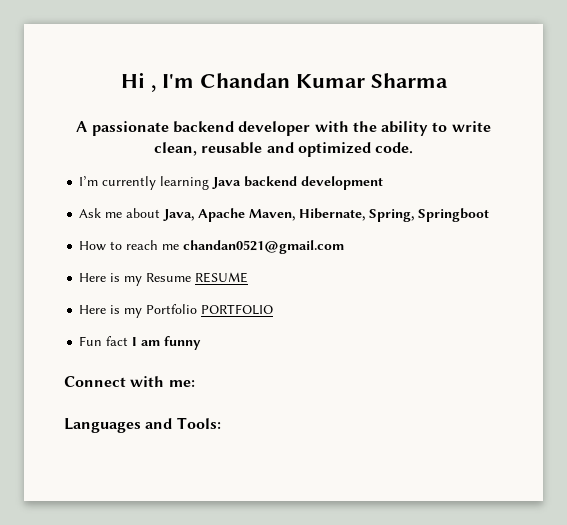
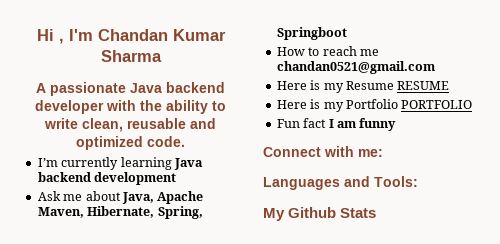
- A passionate backend developer with the ability to write clean, reusable and optimized code.
+ A passionate Java backend developer with the ability to write clean, reusable and optimized code.
+ My Github Stats

